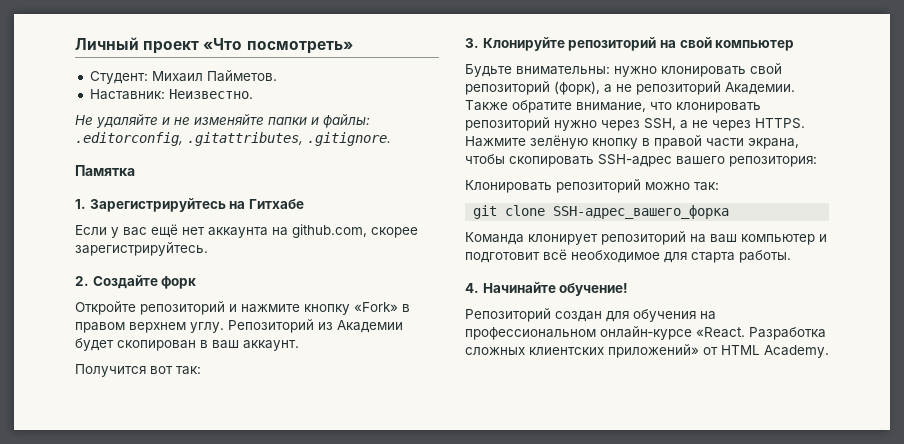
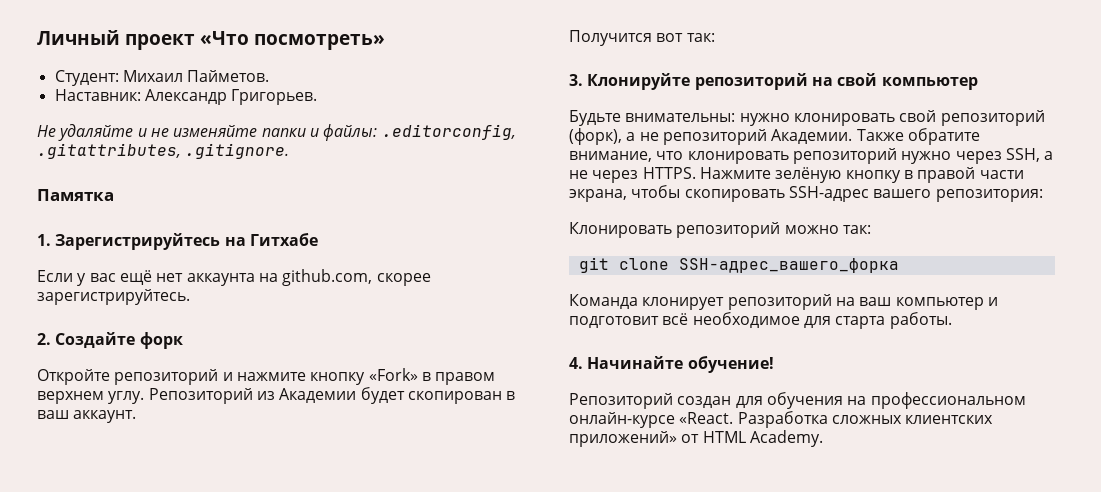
- Наставник: Неизвестно.
+ Наставник: Александр Григорьев.

